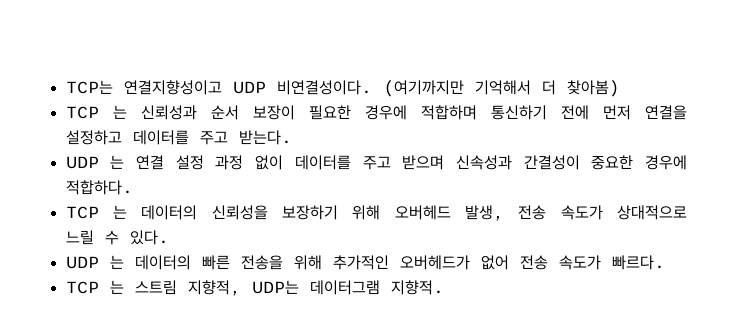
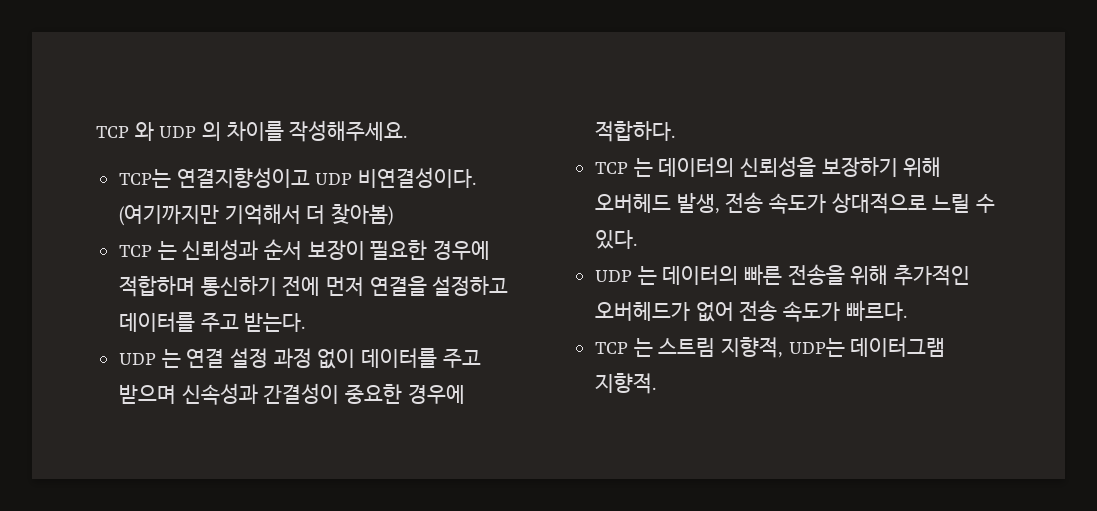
+ TCP 와 UDP 의 차이를 작성해주세요.

